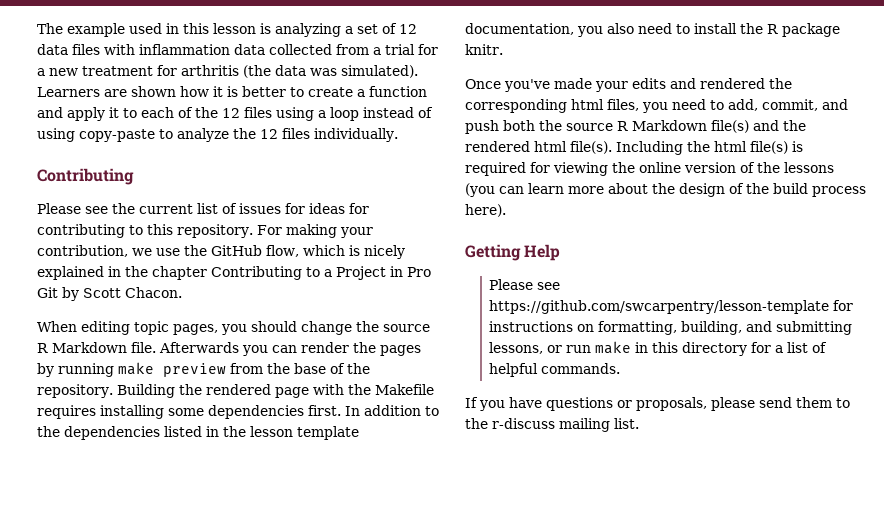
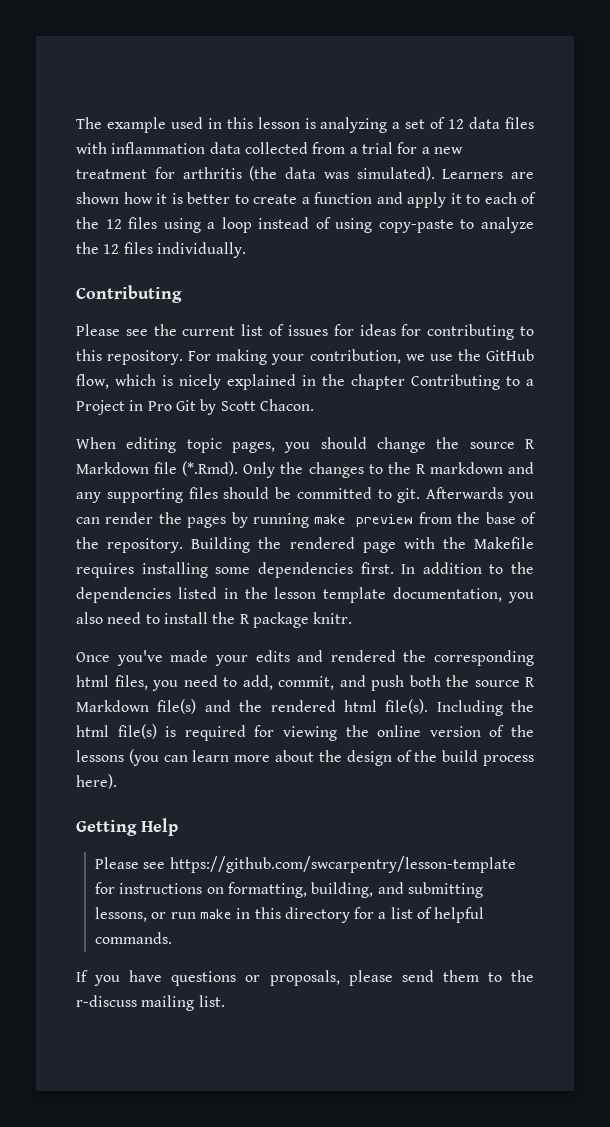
- When editing topic pages, you should change the source R Markdown file.
+ When editing topic pages, you should change the source R Markdown file (*.Rmd). Only the changes to the R markdown and any supporting files should be committed to git.

